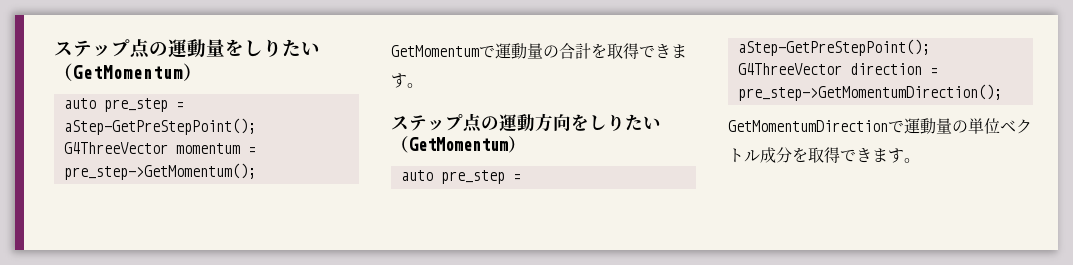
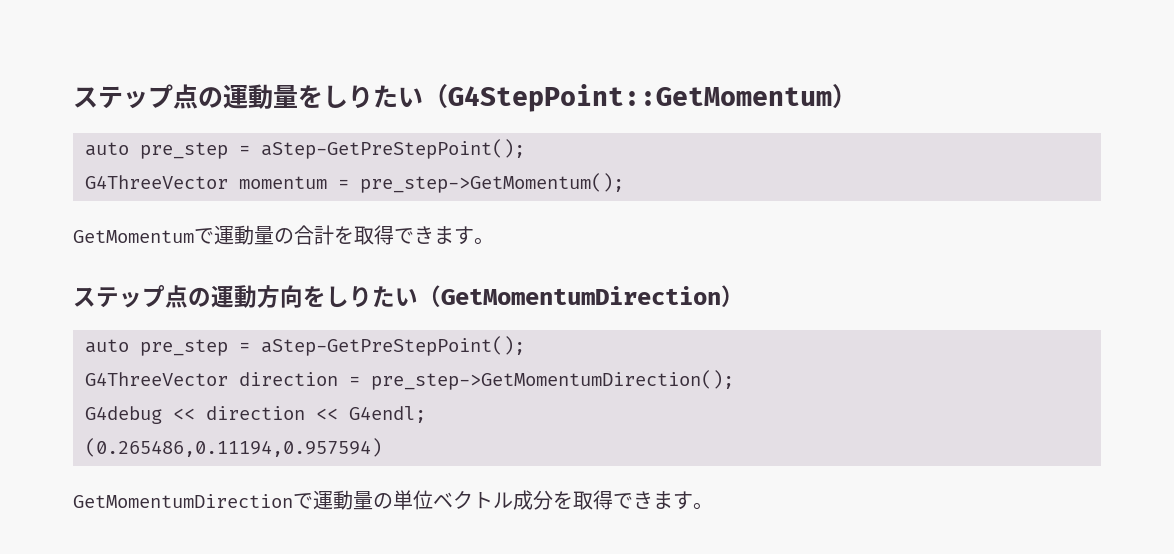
- ステップ点の運動量をしりたい（GetMomentum）
+ ステップ点の運動量をしりたい（G4StepPoint::GetMomentum）
- ステップ点の運動方向をしりたい（GetMomentum）
+ ステップ点の運動方向をしりたい（GetMomentumDirection）
+ G4debug << direction << G4endl;
+ (0.265486,0.11194,0.957594)

